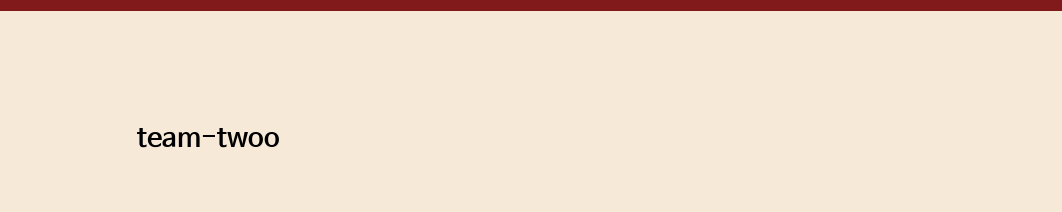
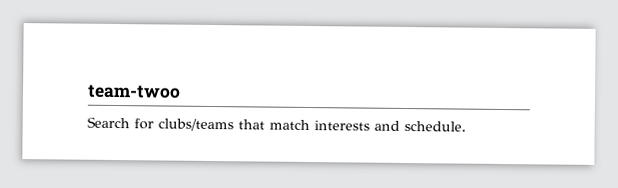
+ Search for clubs/teams that match interests and schedule.

